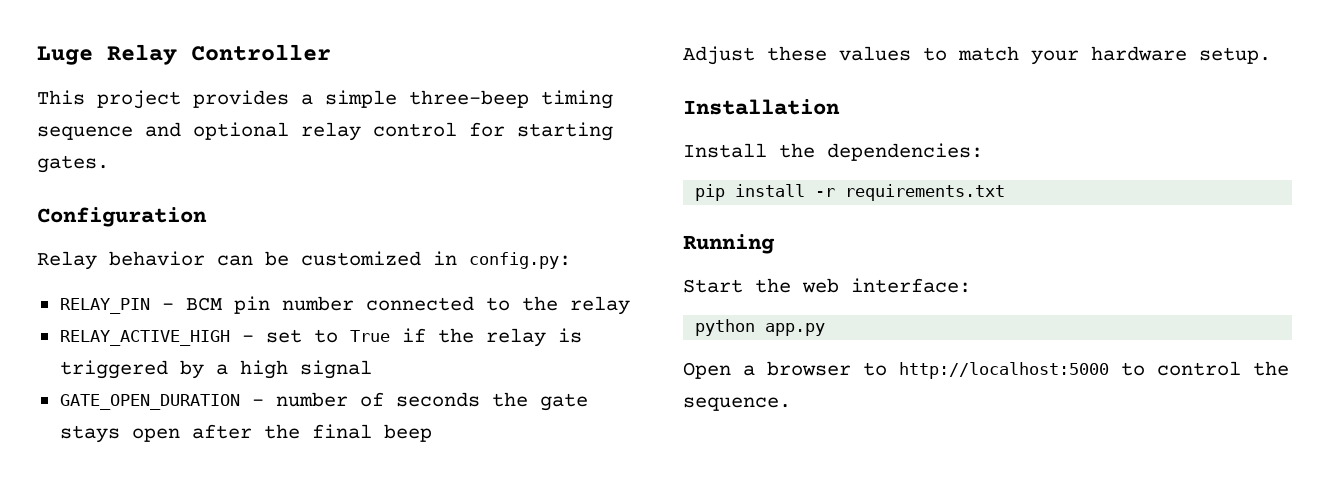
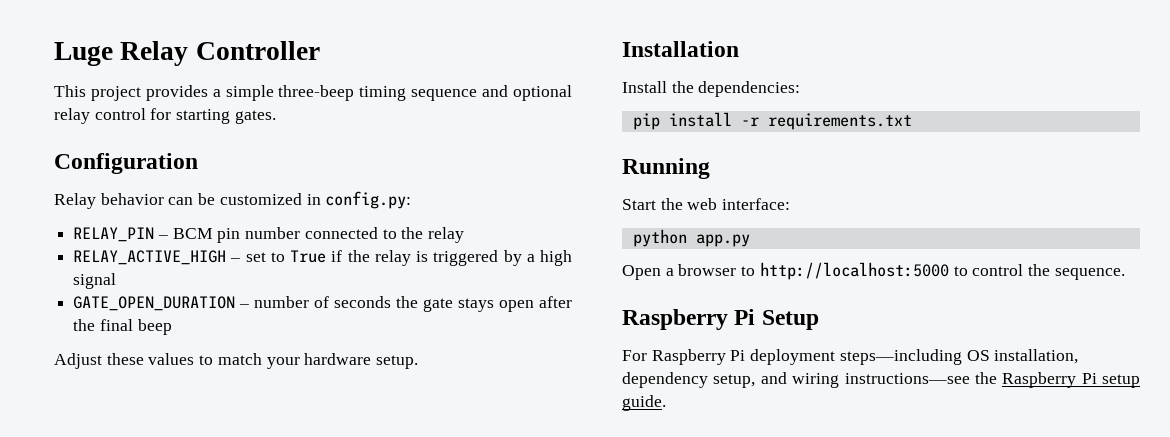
+ Raspberry Pi Setup
+ For Raspberry Pi deployment steps—including OS installation, dependency setup, and wiring instructions—see the Raspberry Pi setup guide.

